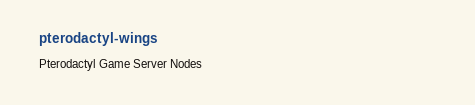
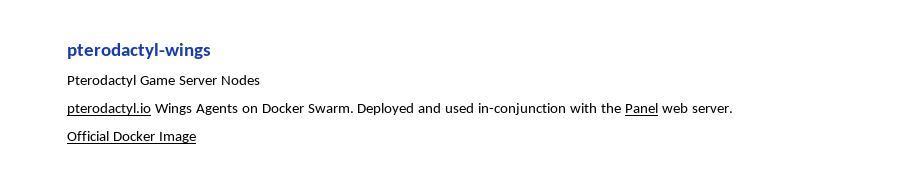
+ pterodactyl.io Wings Agents on Docker Swarm. Deployed and used in-conjunction with the Panel web server.
+ Official Docker Image

